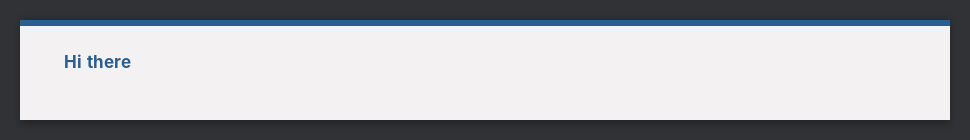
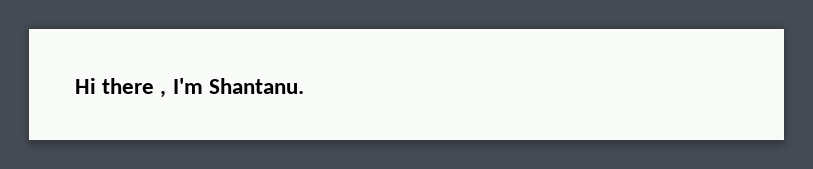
- Hi there
+ Hi there , I'm Shantanu.

